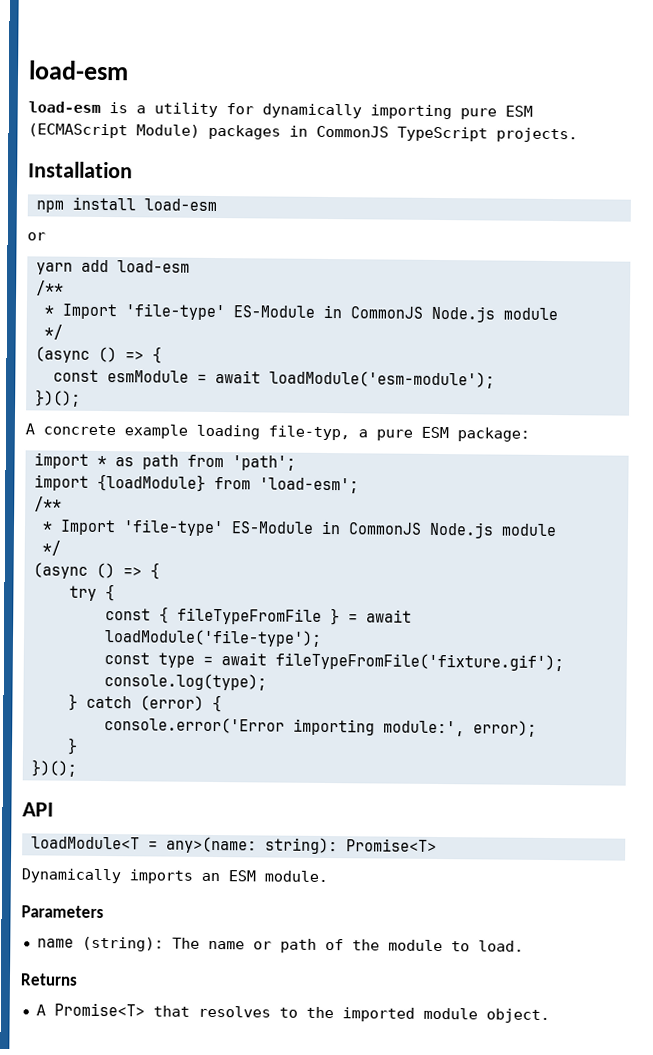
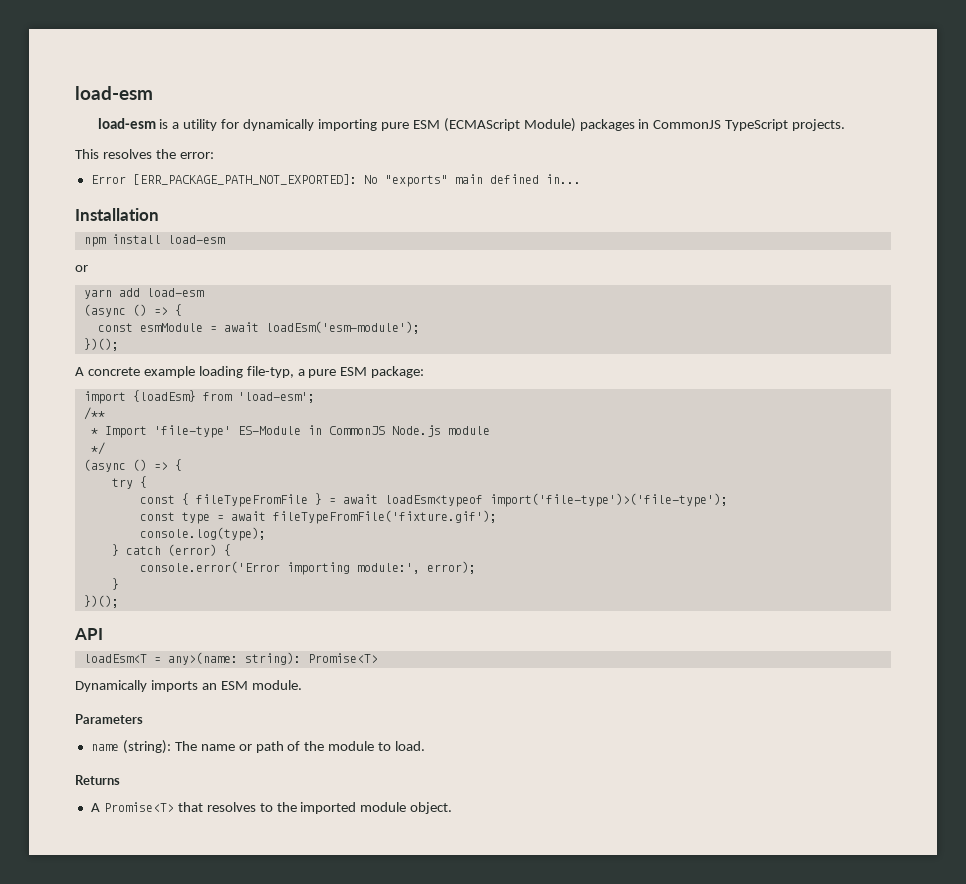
+ This resolves the error:
+ Error [ERR_PACKAGE_PATH_NOT_EXPORTED]: No "exports" main defined in...
  yarn add load-esm
- /**
- * Import 'file-type' ES-Module in CommonJS Node.js module
- */
- const esmModule = await loadModule('esm-module');
+ const esmModule = await loadEsm('esm-module');
- import * as path from 'path';
- import {loadModule} from 'load-esm';
+ import {loadEsm} from 'load-esm';
- const { fileTypeFromFile } = await loadModule('file-type');
+ const { fileTypeFromFile } = await loadEsm<typeof import('file-type')>('file-type');
- loadModule<T = any>(name: string): Promise<T>
+ loadEsm<T = any>(name: string): Promise<T>

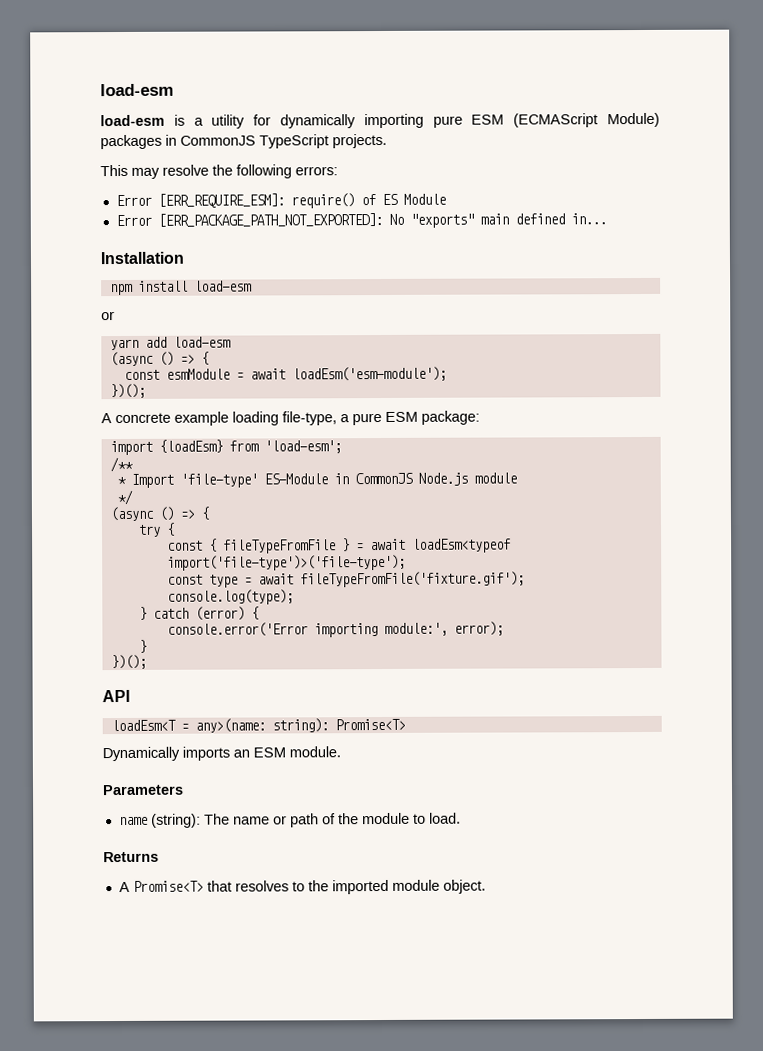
- This resolves the error:
+ This may resolve the following errors:
+ Error [ERR_REQUIRE_ESM]: require() of ES Module
- A concrete example loading file-typ, a pure ESM package:
+ A concrete example loading file-type, a pure ESM package:

